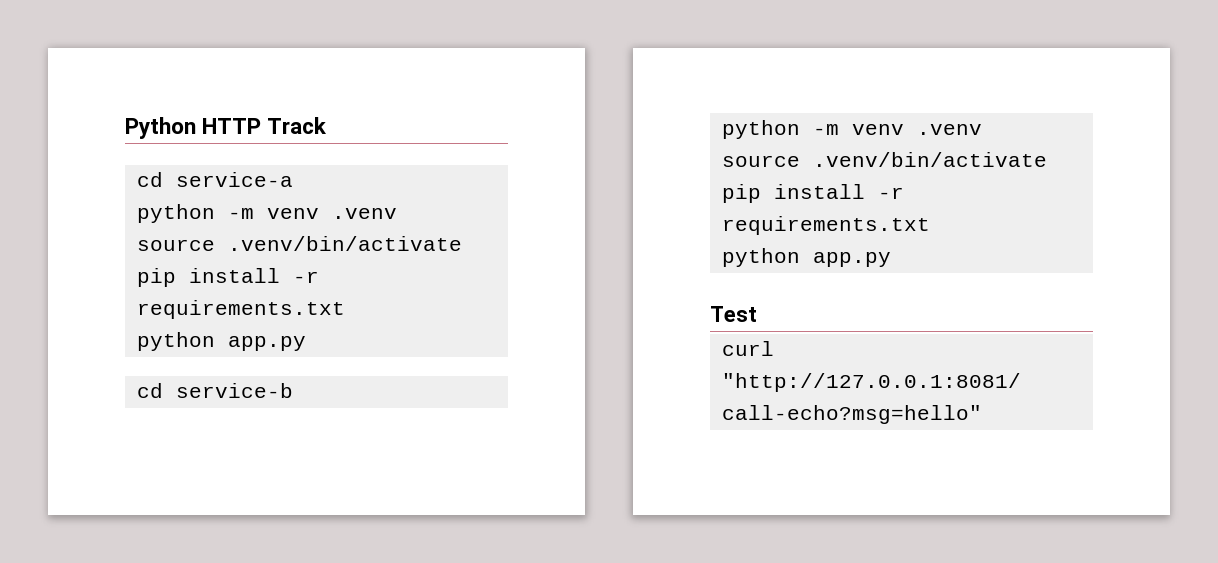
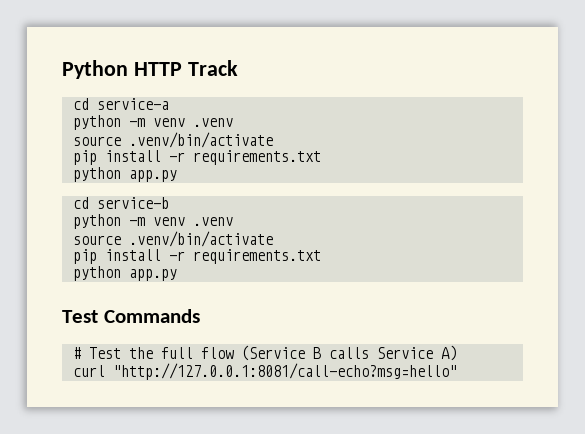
- Test
+ Test Commands
+ # Test the full flow (Service B calls Service A)

